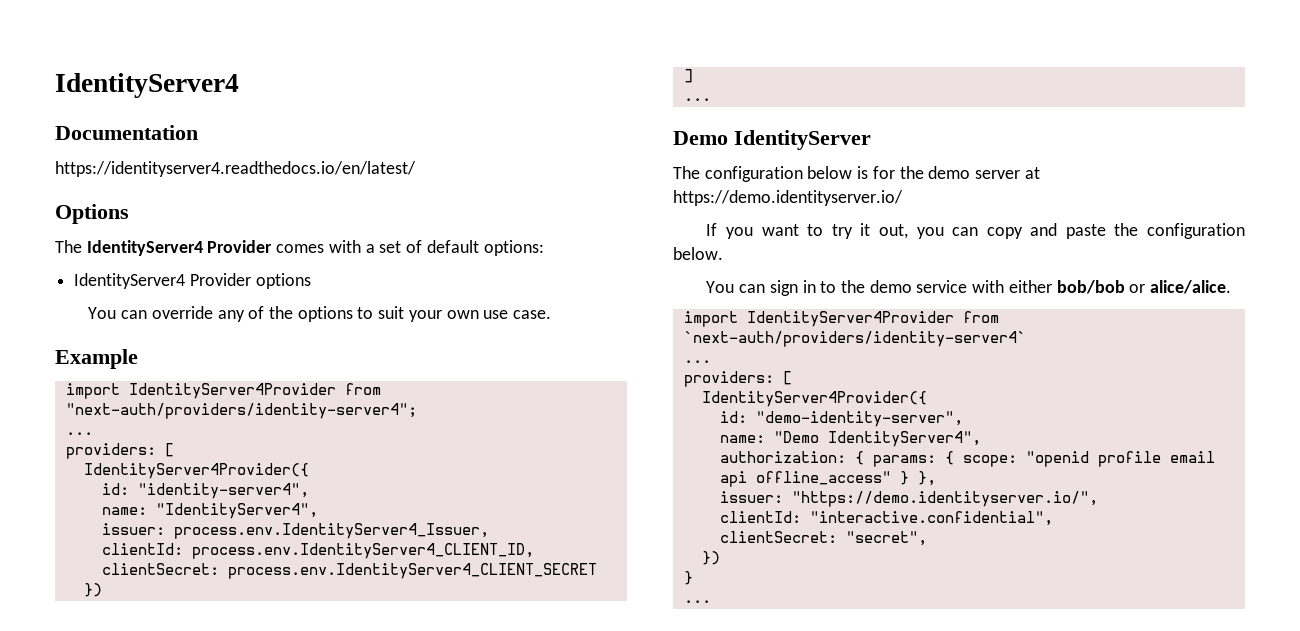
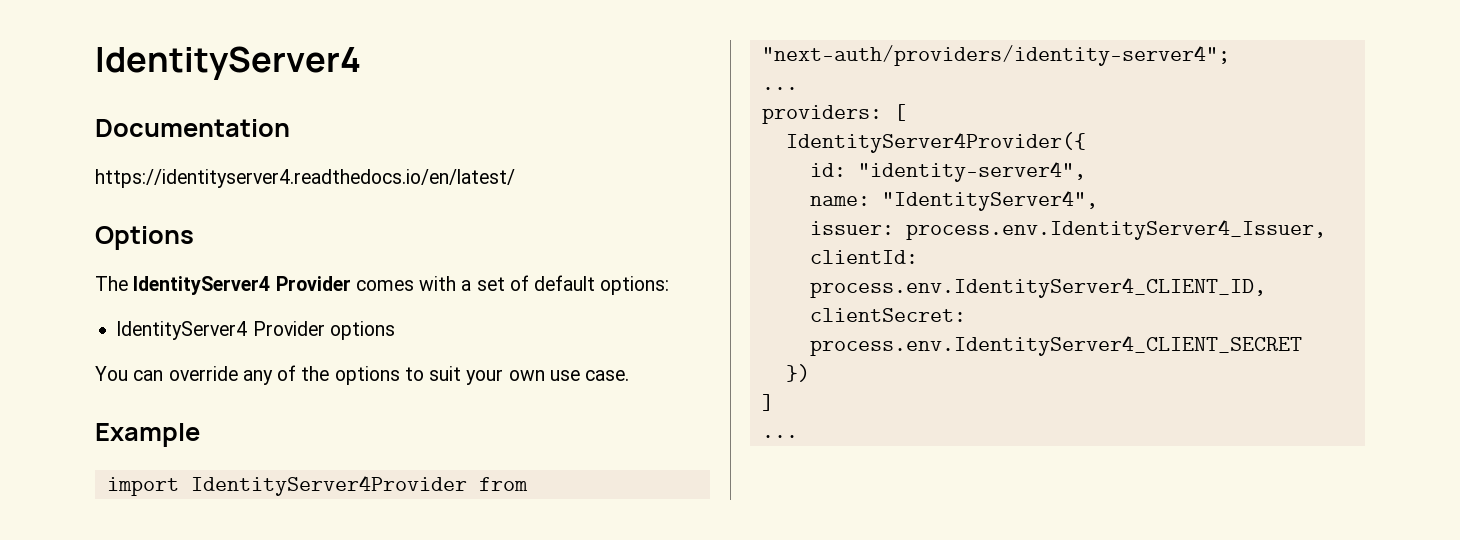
- Demo IdentityServer
- The configuration below is for the demo server at https://demo.identityserver.io/
- If you want to try it out, you can copy and paste the configuration below.
- You can sign in to the demo service with either bob/bob or alice/alice.
- import IdentityServer4Provider from `next-auth/providers/identity-server4`
- ...
- providers: [
- IdentityServer4Provider({
- id: "demo-identity-server",
- name: "Demo IdentityServer4",
- authorization: { params: { scope: "openid profile email api offline_access" } },
- issuer: "https://demo.identityserver.io/",
- clientId: "interactive.confidential",
- clientSecret: "secret",
- })
- }
- ...

